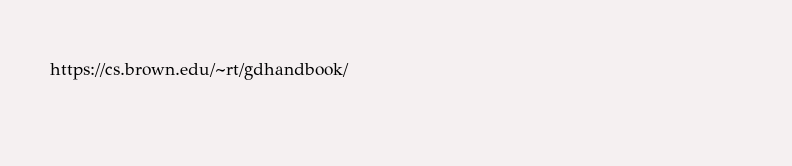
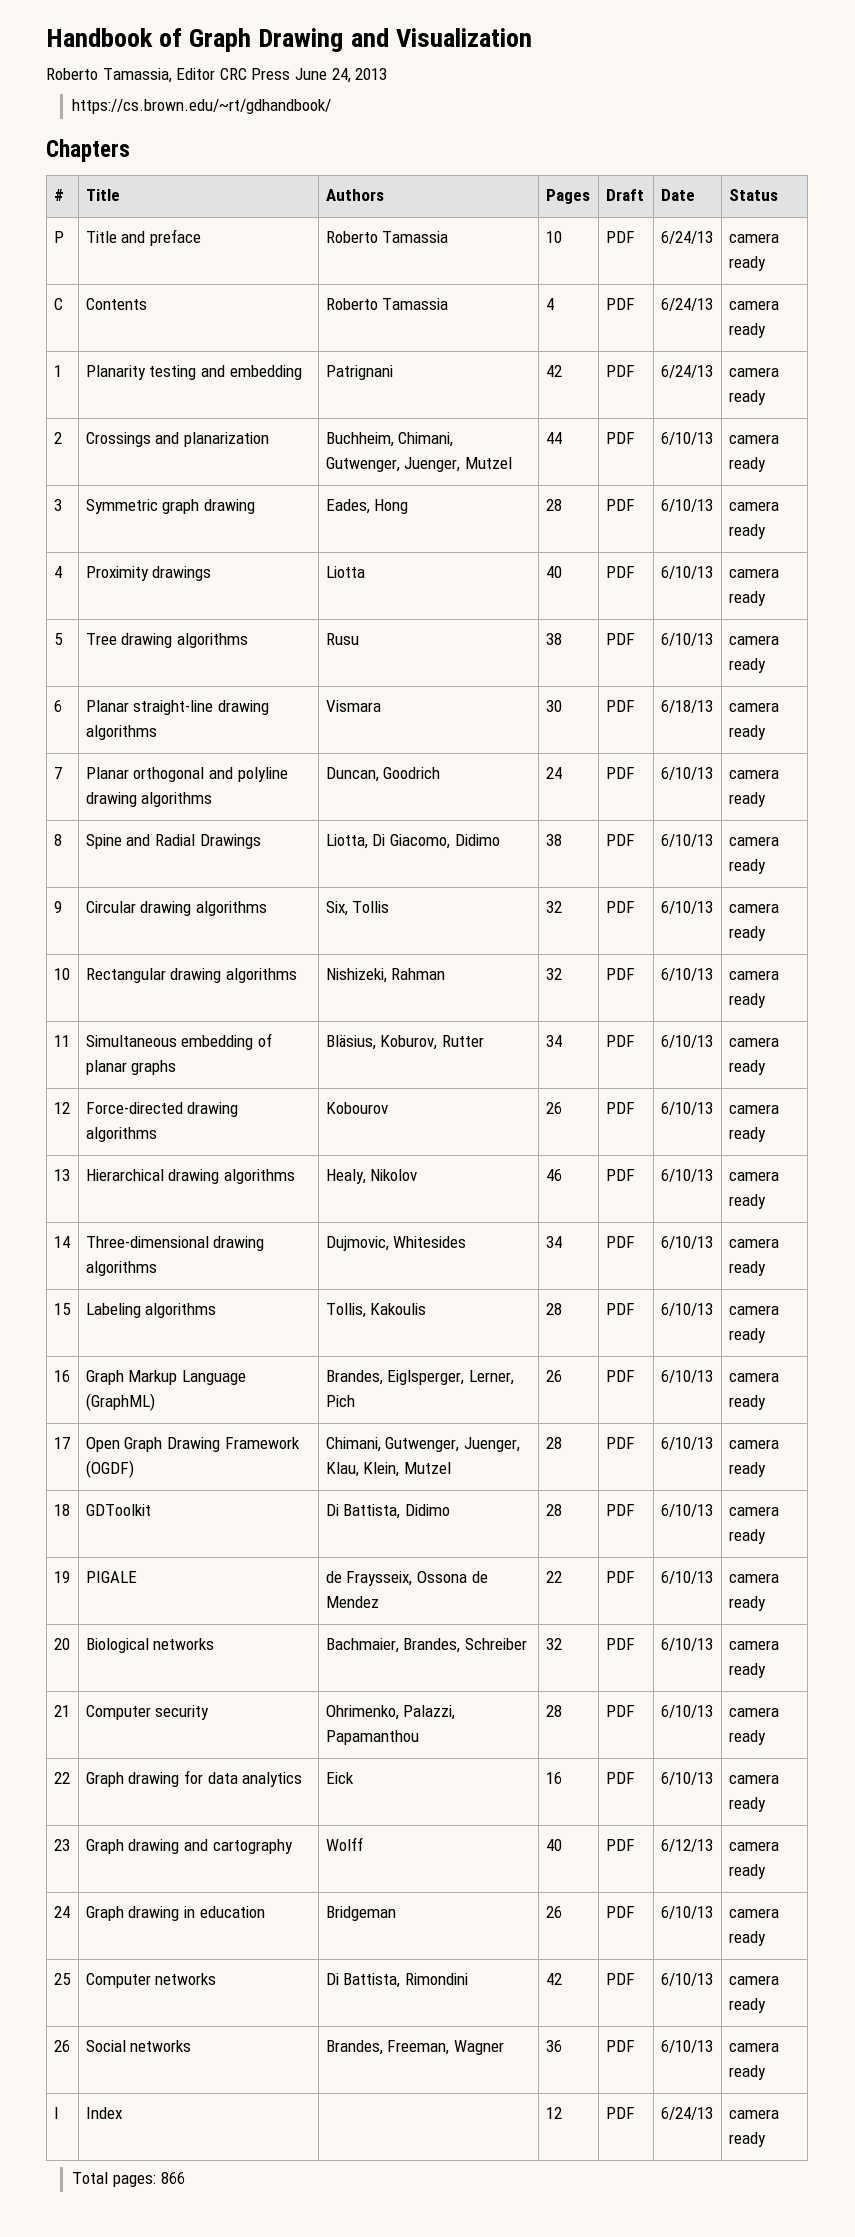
+ Handbook of Graph Drawing and Visualization
+ Roberto Tamassia, Editor CRC Press June 24, 2013
  https://cs.brown.edu/~rt/gdhandbook/
+ Chapters
+ # | Title | Authors | Pages | Draft | Date | Status
+ P | Title and preface | Roberto Tamassia | 10 | PDF | 6/24/13 | camera ready
+ C | Contents | Roberto Tamassia | 4 | PDF | 6/24/13 | camera ready
+ 1 | Planarity testing and embedding | Patrignani | 42 | PDF | 6/24/13 | camera ready
+ 2 | Crossings and planarization | Buchheim, Chimani, Gutwenger, Juenger, Mutzel | 44 | PDF | 6/10/13 | camera ready
+ 3 | Symmetric graph drawing | Eades, Hong | 28 | PDF | 6/10/13 | camera ready
+ 4 | Proximity drawings | Liotta | 40 | PDF | 6/10/13 | camera ready
+ 5 | Tree drawing algorithms | Rusu | 38 | PDF | 6/10/13 | camera ready
+ 6 | Planar straight-line drawing algorithms | Vismara | 30 | PDF | 6/18/13 | camera ready
+ 7 | Planar orthogonal and polyline drawing algorithms | Duncan, Goodrich | 24 | PDF | 6/10/13 | camera ready
+ 8 | Spine and Radial Drawings | Liotta, Di Giacomo, Didimo | 38 | PDF | 6/10/13 | camera ready
+ 9 | Circular drawing algorithms | Six, Tollis | 32 | PDF | 6/10/13 | camera ready
+ 10 | Rectangular drawing algorithms | Nishizeki, Rahman | 32 | PDF | 6/10/13 | camera ready
+ 11 | Simultaneous embedding of planar graphs | Bläsius, Koburov, Rutter | 34 | PDF | 6/10/13 | camera ready
+ 12 | Force-directed drawing algorithms | Kobourov | 26 | PDF | 6/10/13 | camera ready
+ 13 | Hierarchical drawing algorithms | Healy, Nikolov | 46 | PDF | 6/10/13 | camera ready
+ 14 | Three-dimensional drawing algorithms | Dujmovic, Whitesides | 34 | PDF | 6/10/13 | camera ready
+ 15 | Labeling algorithms | Tollis, Kakoulis | 28 | PDF | 6/10/13 | camera ready
+ 16 | Graph Markup Language (GraphML) | Brandes, Eiglsperger, Lerner, Pich | 26 | PDF | 6/10/13 | camera ready
+ 17 | Open Graph Drawing Framework (OGDF) | Chimani, Gutwenger, Juenger, Klau, Klein, Mutzel | 28 | PDF | 6/10/13 | camera ready
+ 18 | GDToolkit | Di Battista, Didimo | 28 | PDF | 6/10/13 | camera ready
+ 19 | PIGALE | de Fraysseix, Ossona de Mendez | 22 | PDF | 6/10/13 | camera ready
+ 20 | Biological networks | Bachmaier, Brandes, Schreiber | 32 | PDF | 6/10/13 | camera ready
+ 21 | Computer security | Ohrimenko, Palazzi, Papamanthou | 28 | PDF | 6/10/13 | camera ready
+ 22 | Graph drawing for data analytics | Eick | 16 | PDF | 6/10/13 | camera ready
+ 23 | Graph drawing and cartography | Wolff | 40 | PDF | 6/12/13 | camera ready
+ 24 | Graph drawing in education | Bridgeman | 26 | PDF | 6/10/13 | camera ready
+ 25 | Computer networks | Di Battista, Rimondini | 42 | PDF | 6/10/13 | camera ready
+ 26 | Social networks | Brandes, Freeman, Wagner | 36 | PDF | 6/10/13 | camera ready
+ I | Index | | 12 | PDF | 6/24/13 | camera ready
+ Total pages: 866

